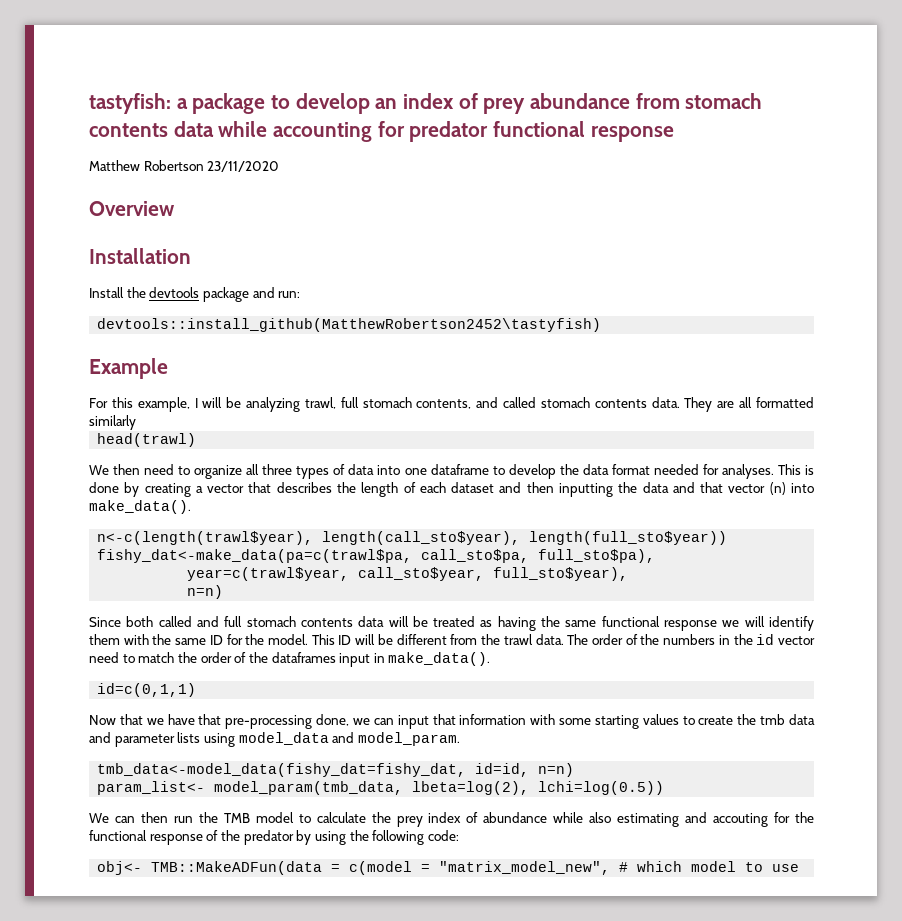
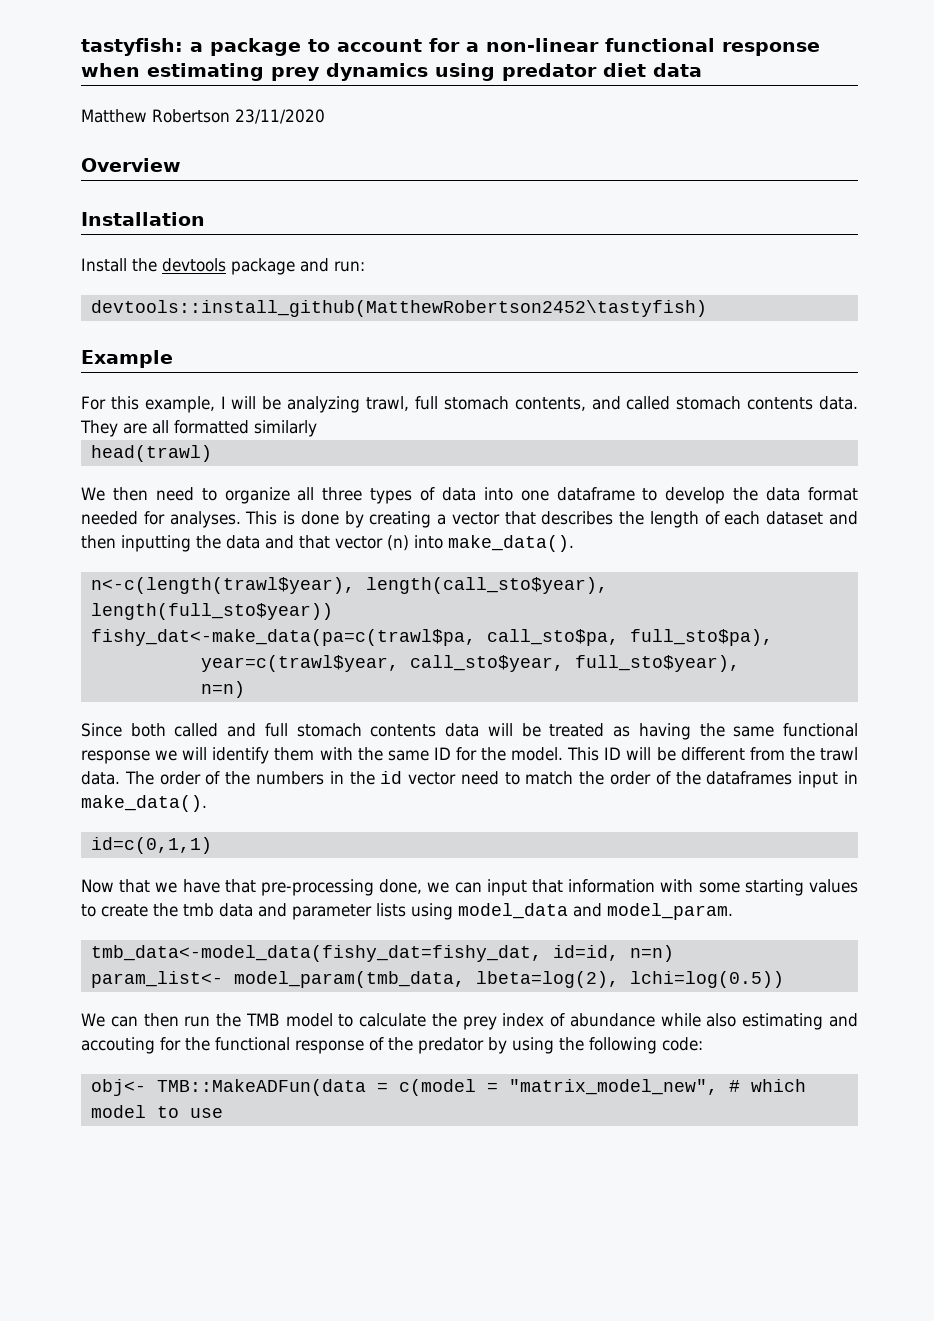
- tastyfish: a package to develop an index of prey abundance from stomach contents data while accounting for predator functional response
+ tastyfish: a package to account for a non-linear functional response when estimating prey dynamics using predator diet data

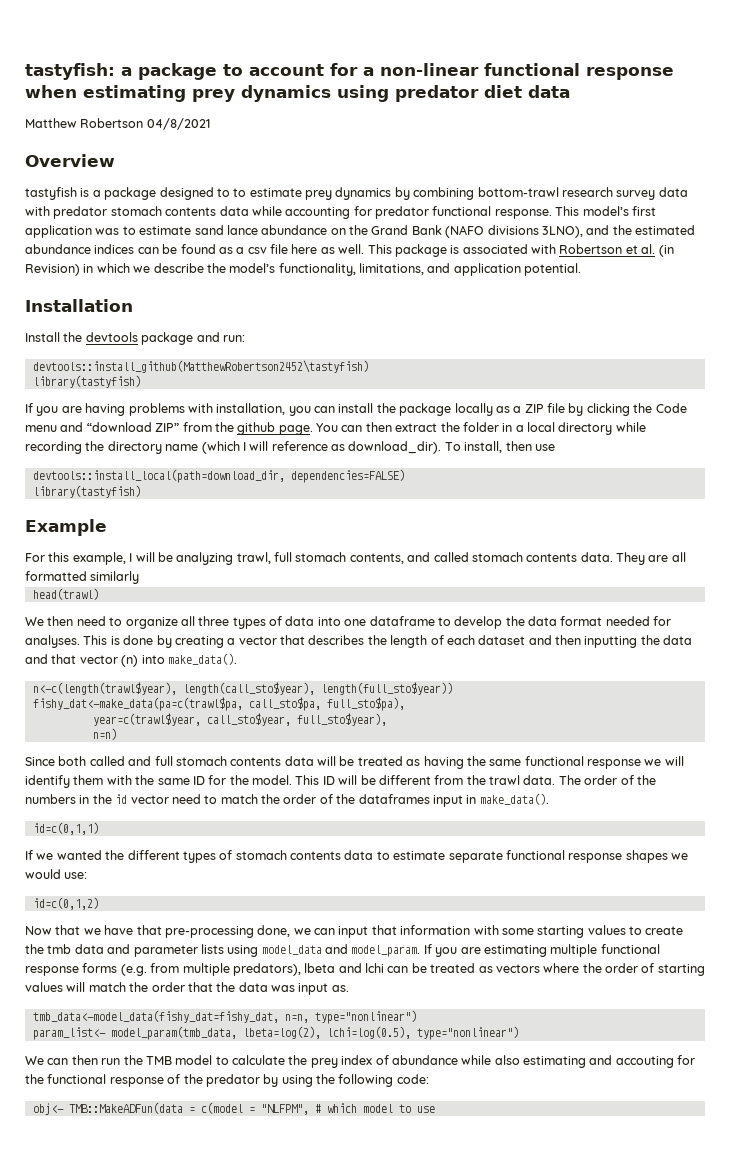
- Matthew Robertson 23/11/2020
+ Matthew Robertson 04/8/2021
+ tastyfish is a package designed to to estimate prey dynamics by combining bottom-trawl research survey data with predator stomach contents data while accounting for predator functional response. This model’s first application was to estimate sand lance abundance on the Grand Bank (NAFO divisions 3LNO), and the estimated abundance indices can be found as a csv file here as well. This package is associated with Robertson et al. (in Revision) in which we describe the model’s functionality, limitations, and application potential.
  devtools::install_github(MatthewRobertson2452\tastyfish)
+ library(tastyfish)
+ If you are having problems with installation, you can install the package locally as a ZIP file by clicking the Code menu and “download ZIP” from the github page. You can then extract the folder in a local directory while recording the directory name (which I will reference as download_dir). To install, then use
+ devtools::install_local(path=download_dir, dependencies=FALSE)
+ library(tastyfish)
+ If we wanted the different types of stomach contents data to estimate separate functional response shapes we would use:
+ id=c(0,1,2)
+ If you are estimating multiple functional response forms (e.g. from multiple predators), lbeta and lchi can be treated as vectors where the order of starting values will match the order that the data was input as.
- tmb_data<-model_data(fishy_dat=fishy_dat, id=id, n=n)
+ tmb_data<-model_data(fishy_dat=fishy_dat, n=n, type="nonlinear")
- param_list<- model_param(tmb_data, lbeta=log(2), lchi=log(0.5))
+ param_list<- model_param(tmb_data, lbeta=log(2), lchi=log(0.5), type="nonlinear")
- obj<- TMB::MakeADFun(data = c(model = "matrix_model_new", # which model to use
+ obj<- TMB::MakeADFun(data = c(model = "NLFPM", # which model to use

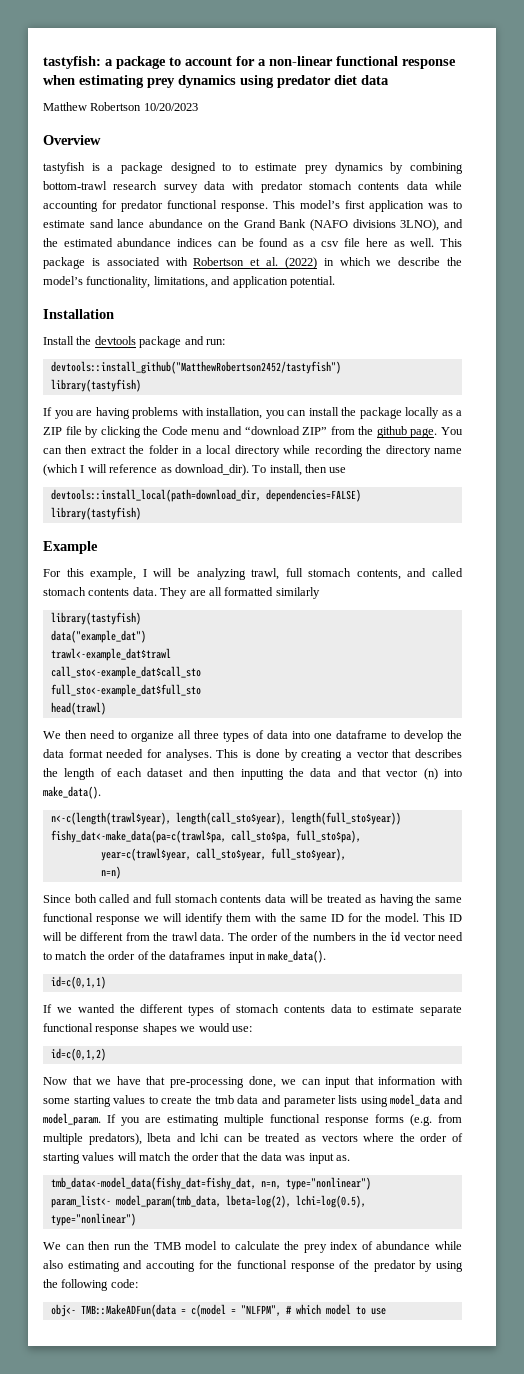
- Matthew Robertson 04/8/2021
+ Matthew Robertson 10/20/2023
- This package is associated with Robertson et al. (in Revision) in which we describe the model’s functionality, limitations, and application potential.
+ This package is associated with Robertson et al. (2022) in which we describe the model’s functionality, limitations, and application potential.
- devtools::install_github(MatthewRobertson2452\tastyfish)
+ devtools::install_github("MatthewRobertson2452/tastyfish")
  They are all formatted similarly
+ library(tastyfish)
+ data("example_dat")
+ trawl<-example_dat$trawl
+ call_sto<-example_dat$call_sto
+ full_sto<-example_dat$full_sto

